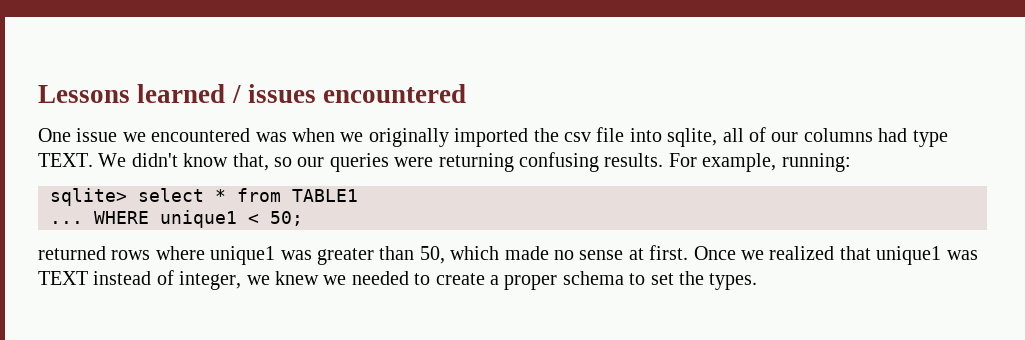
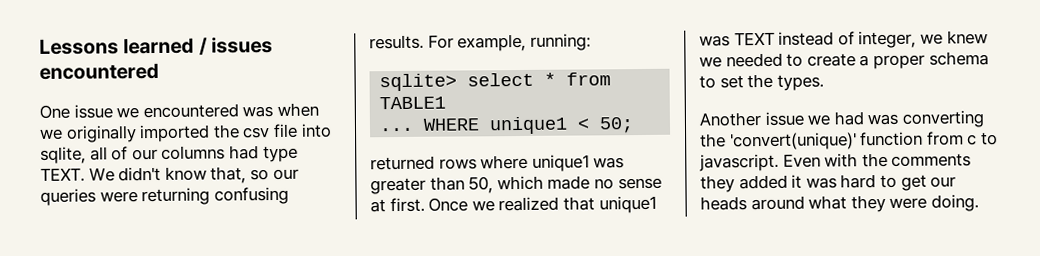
+ Another issue we had was converting the 'convert(unique)' function from c to javascript. Even with the comments they added it was hard to get our heads around what they were doing.

